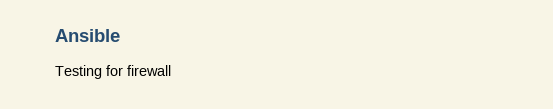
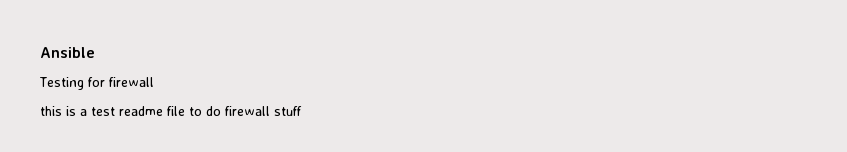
+ this is a test readme file to do firewall stuff

